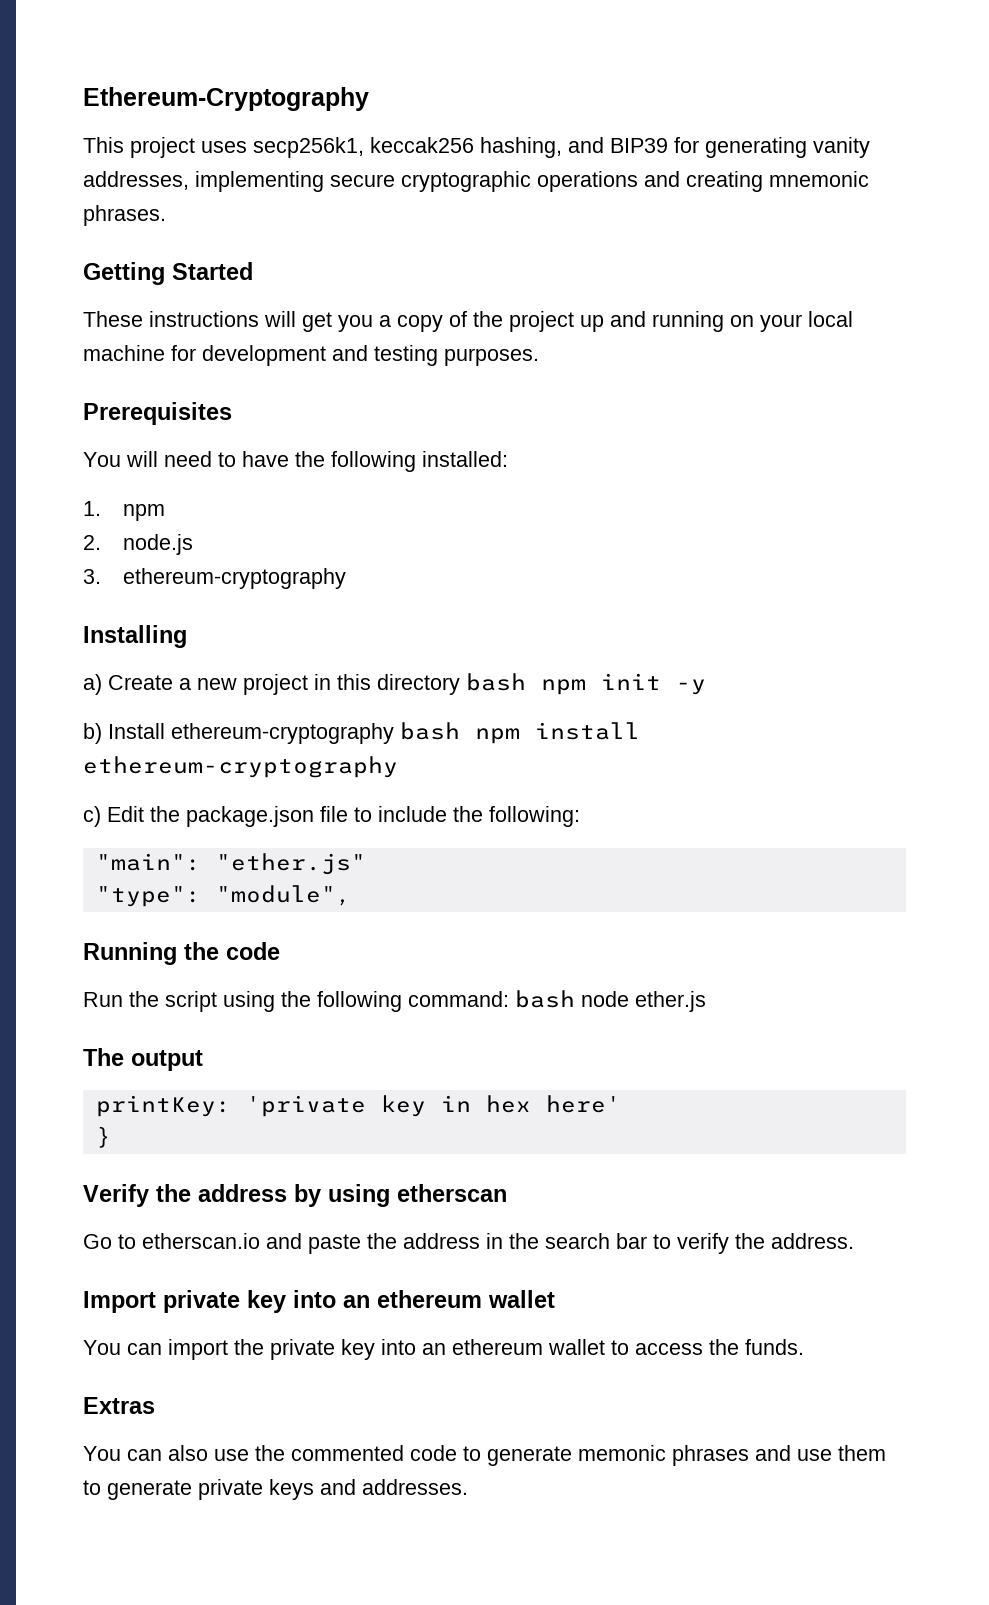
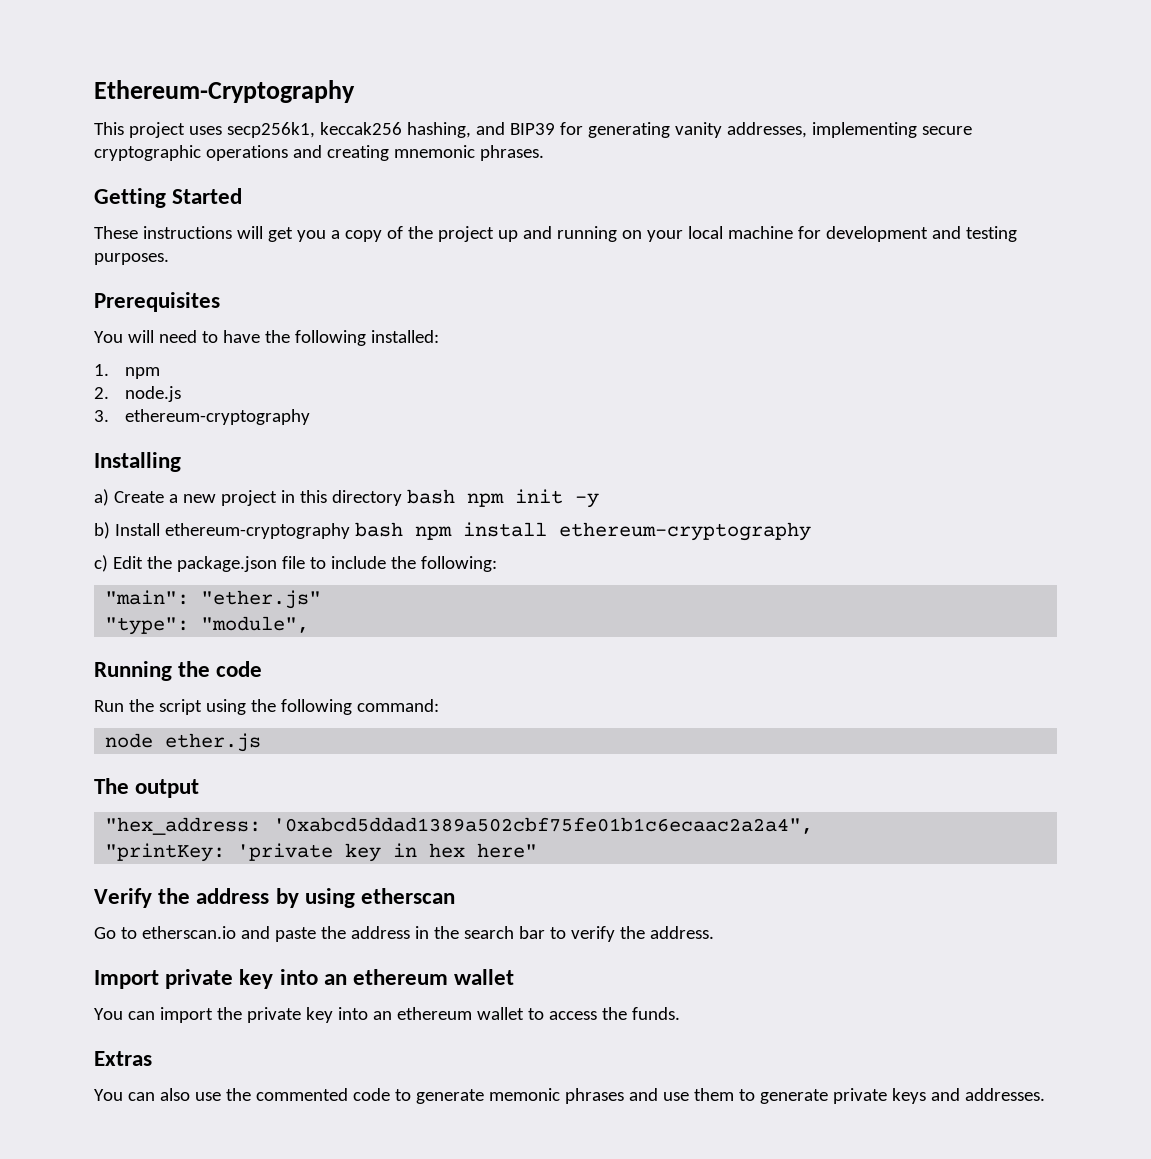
- Run the script using the following command: bash node ether.js
+ Run the script using the following command:
+ node ether.js
- printKey: 'private key in hex here'
- }
+ "hex_address: '0xabcd5ddad1389a502cbf75fe01b1c6ecaac2a2a4",
+ "printKey: 'private key in hex here"

